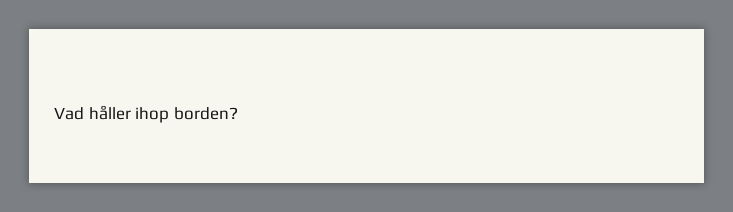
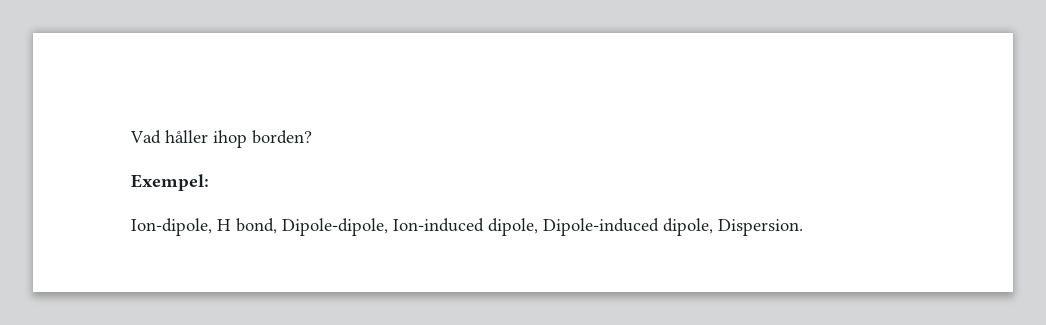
+ Exempel:
+ Ion-dipole, H bond, Dipole-dipole, Ion-induced dipole, Dipole-induced dipole, Dispersion.

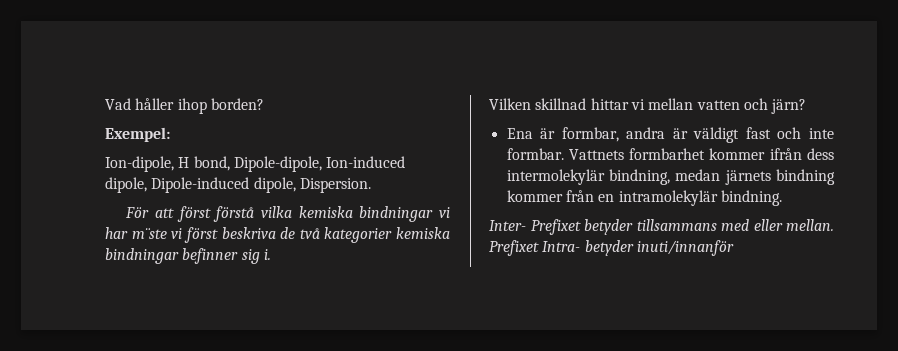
+ För att först förstå vilka kemiska bindningar vi har m¨ste vi först beskriva de två kategorier kemiska bindningar befinner sig i.
+ Vilken skillnad hittar vi mellan vatten och järn?
+ Ena är formbar, andra är väldigt fast och inte formbar. Vattnets formbarhet kommer ifrån dess intermolekylär bindning, medan järnets bindning kommer från en intramolekylär bindning.
+ Inter- Prefixet betyder tillsammans med eller mellan. Prefixet Intra- betyder inuti/innanför

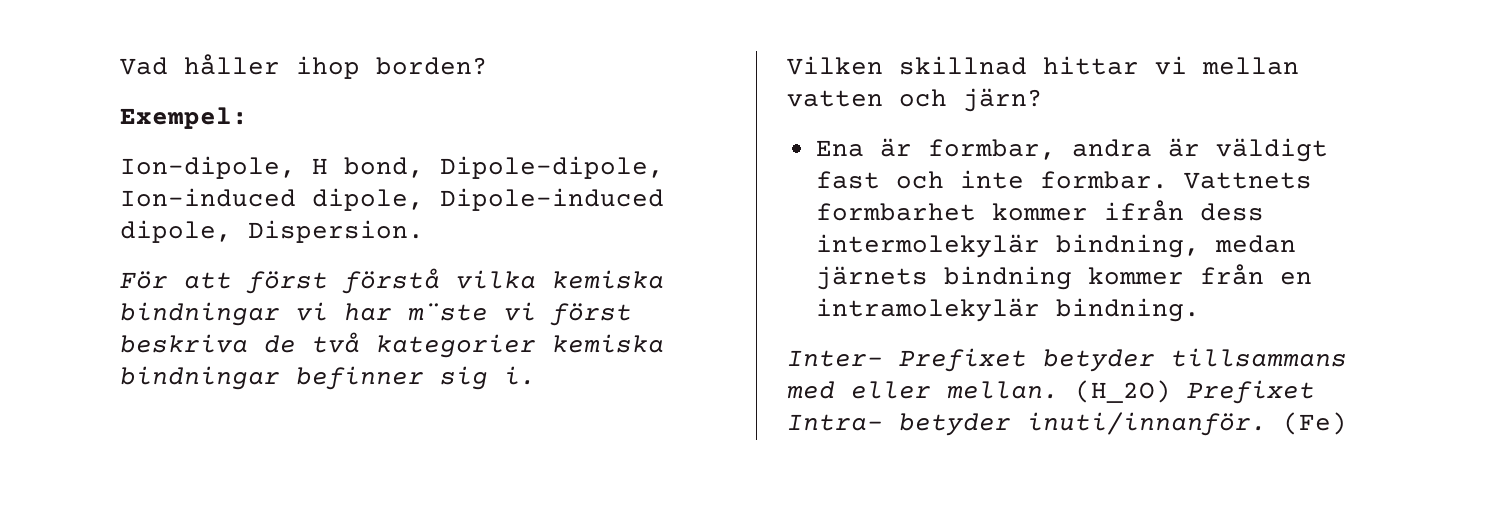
- Prefixet Intra- betyder inuti/innanför
+ (H_2O) Prefixet Intra- betyder inuti/innanför. (Fe)

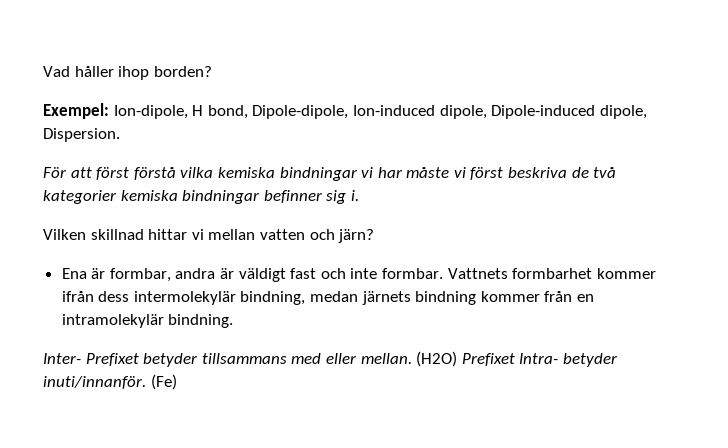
- Exempel:
- Ion-dipole, H bond, Dipole-dipole, Ion-induced dipole, Dipole-induced dipole, Dispersion.
+ Exempel: Ion-dipole, H bond, Dipole-dipole, Ion-induced dipole, Dipole-induced dipole, Dispersion.
- För att först förstå vilka kemiska bindningar vi har m¨ste vi först beskriva de två kategorier kemiska bindningar befinner sig i.
+ För att först förstå vilka kemiska bindningar vi har måste vi först beskriva de två kategorier kemiska bindningar befinner sig i.
- (H_2O) Prefixet Intra- betyder inuti/innanför.
+ (H2O) Prefixet Intra- betyder inuti/innanför.

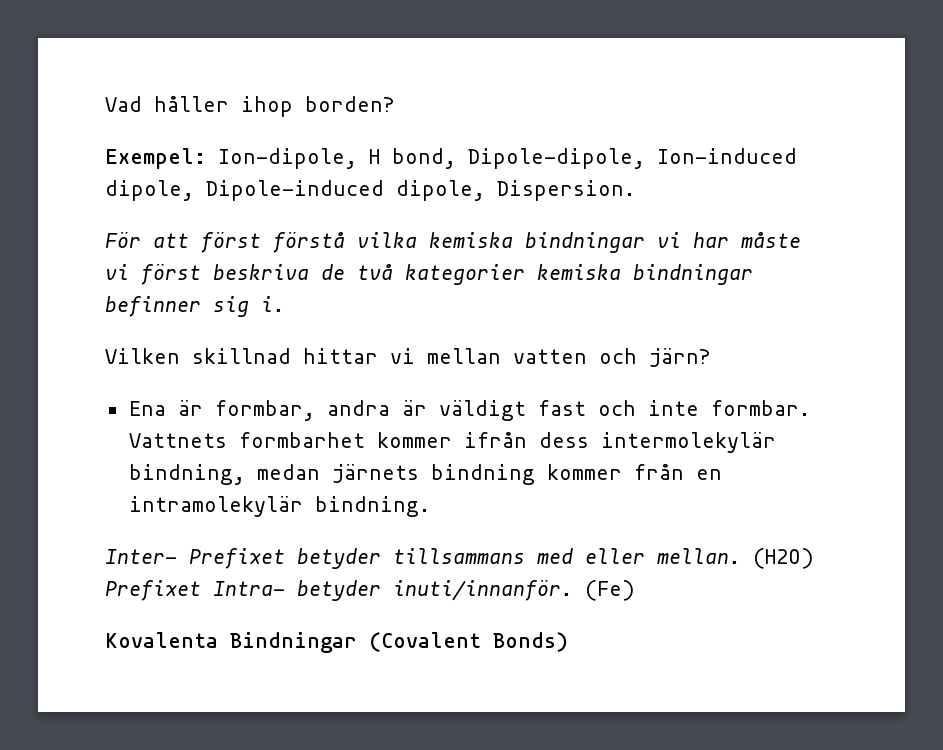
+ Kovalenta Bindningar (Covalent Bonds)

